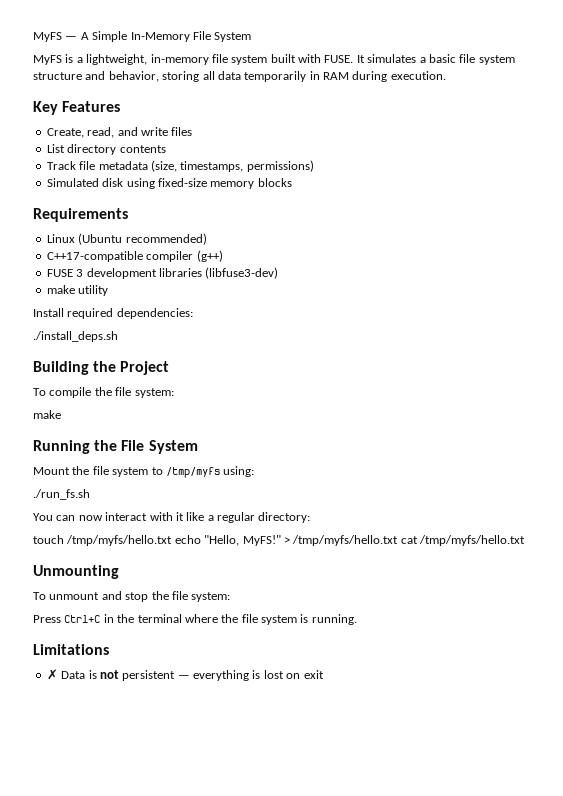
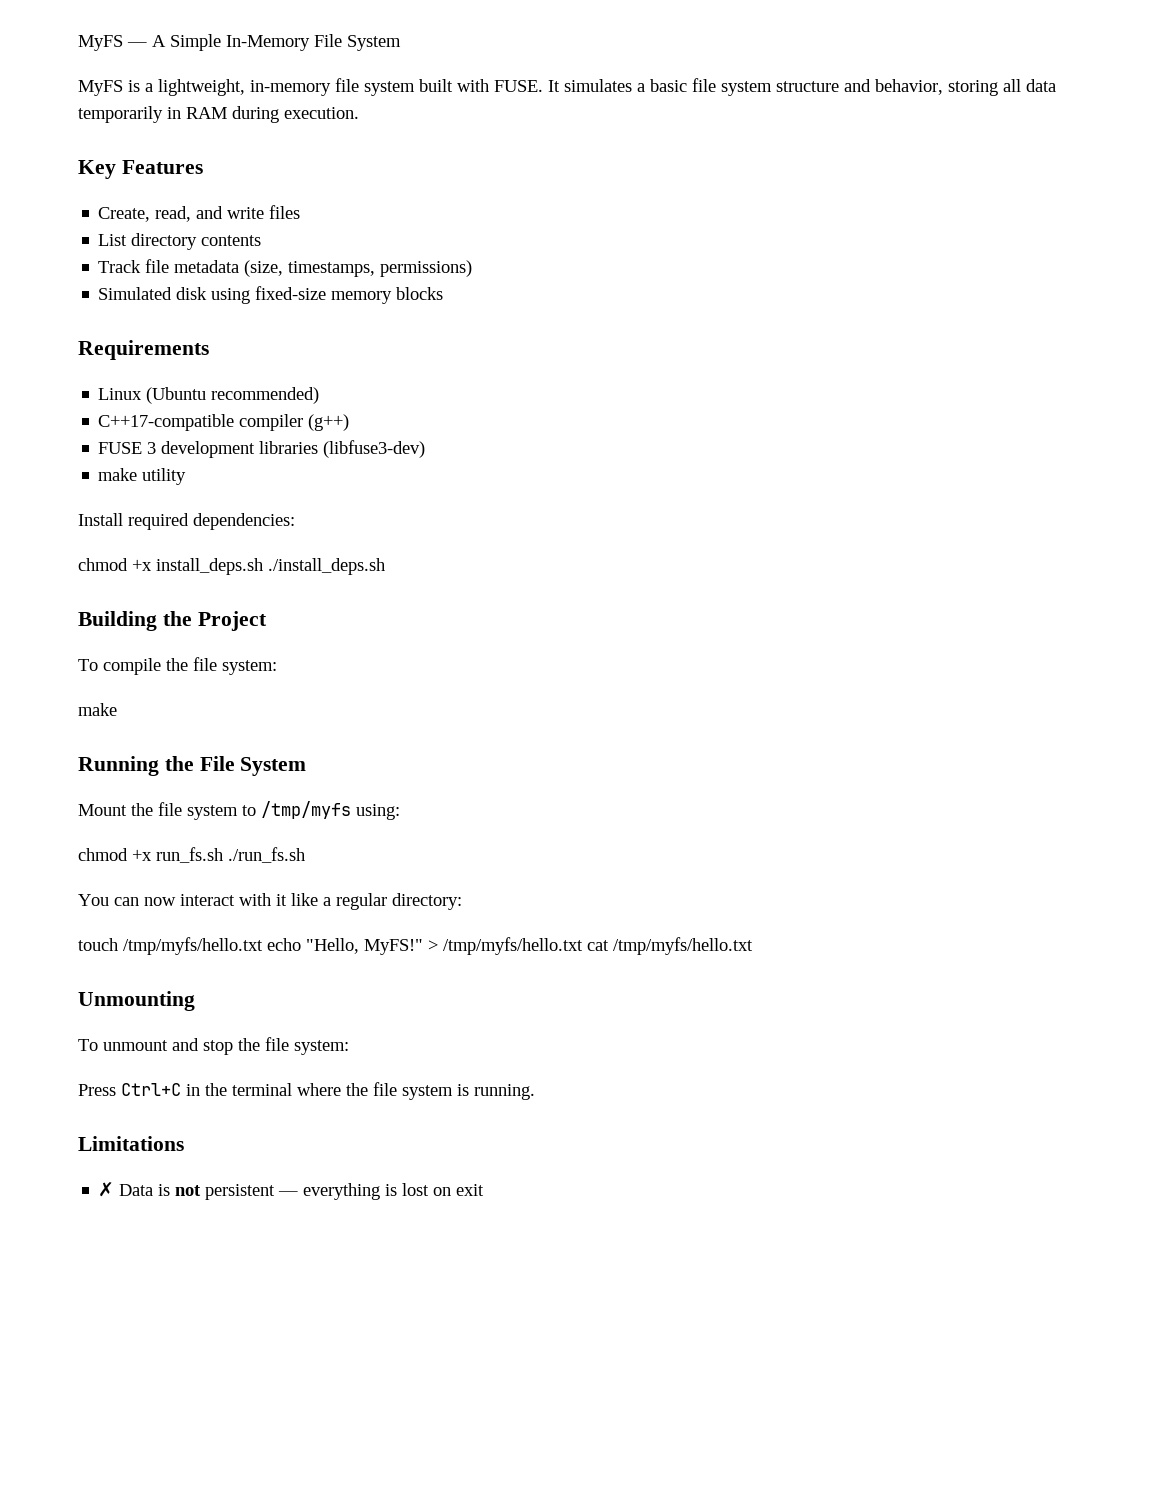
- ./install_deps.sh
+ chmod +x install_deps.sh ./install_deps.sh
- ./run_fs.sh
+ chmod +x run_fs.sh ./run_fs.sh

